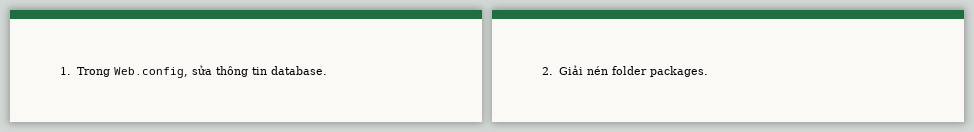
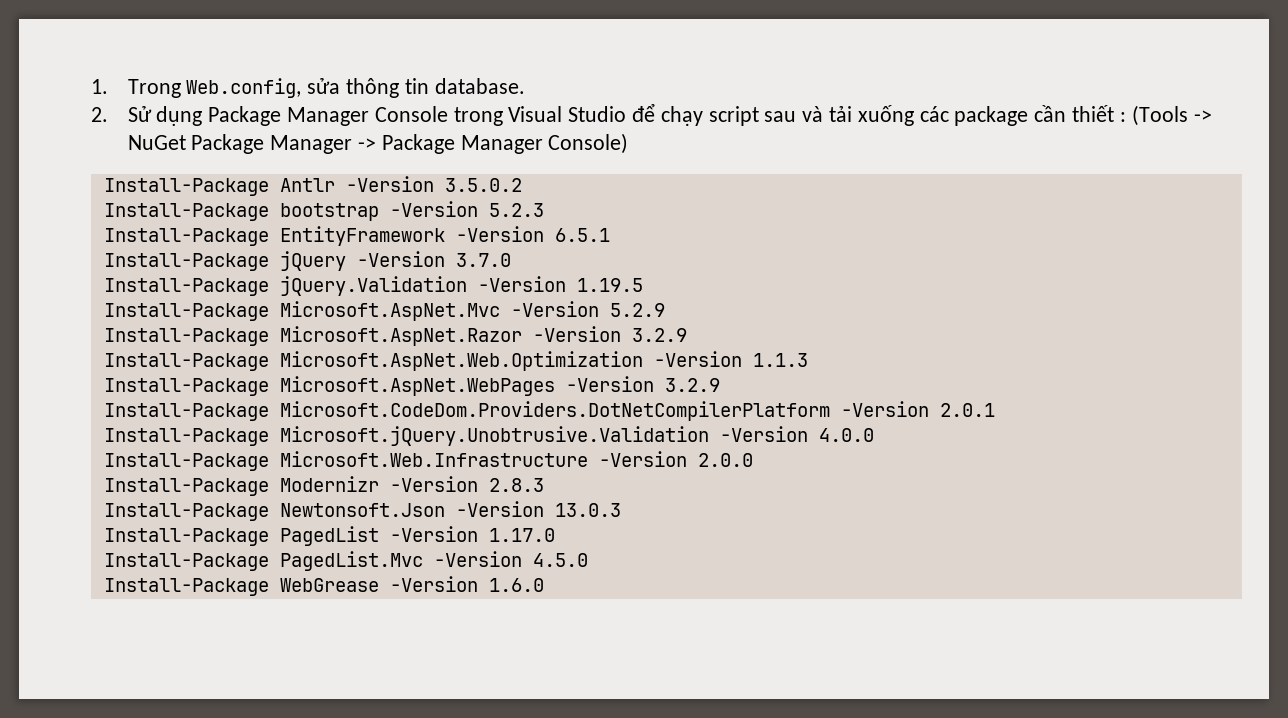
- 2. Giải nén folder packages.
+ 2. Sử dụng Package Manager Console trong Visual Studio để chạy script sau và tải xuống các package cần thiết : (Tools -> NuGet Package Manager -> Package Manager Console)
+ Install-Package Antlr -Version 3.5.0.2
+ Install-Package bootstrap -Version 5.2.3
+ Install-Package EntityFramework -Version 6.5.1
+ Install-Package jQuery -Version 3.7.0
+ Install-Package jQuery.Validation -Version 1.19.5
+ Install-Package Microsoft.AspNet.Mvc -Version 5.2.9
+ Install-Package Microsoft.AspNet.Razor -Version 3.2.9
+ Install-Package Microsoft.AspNet.Web.Optimization -Version 1.1.3
+ Install-Package Microsoft.AspNet.WebPages -Version 3.2.9
+ Install-Package Microsoft.CodeDom.Providers.DotNetCompilerPlatform -Version 2.0.1
+ Install-Package Microsoft.jQuery.Unobtrusive.Validation -Version 4.0.0
+ Install-Package Microsoft.Web.Infrastructure -Version 2.0.0
+ Install-Package Modernizr -Version 2.8.3
+ Install-Package Newtonsoft.Json -Version 13.0.3
+ Install-Package PagedList -Version 1.17.0
+ Install-Package PagedList.Mvc -Version 4.5.0
+ Install-Package WebGrease -Version 1.6.0

